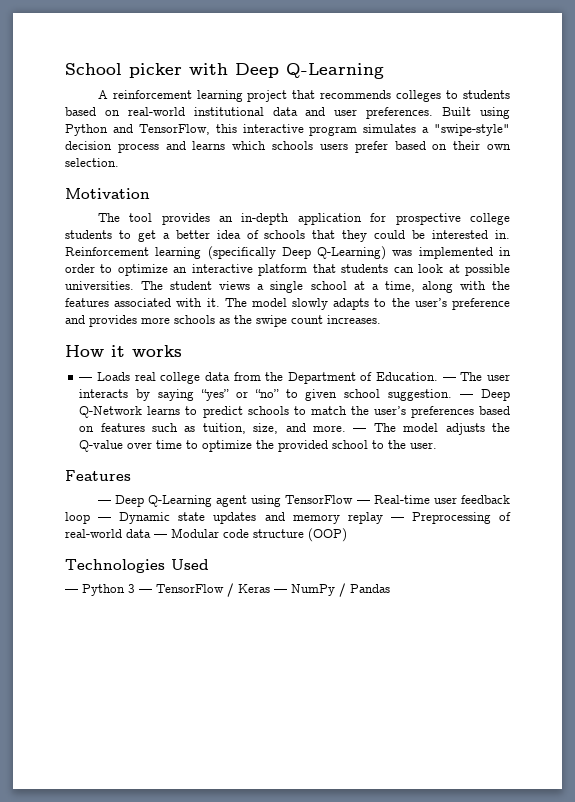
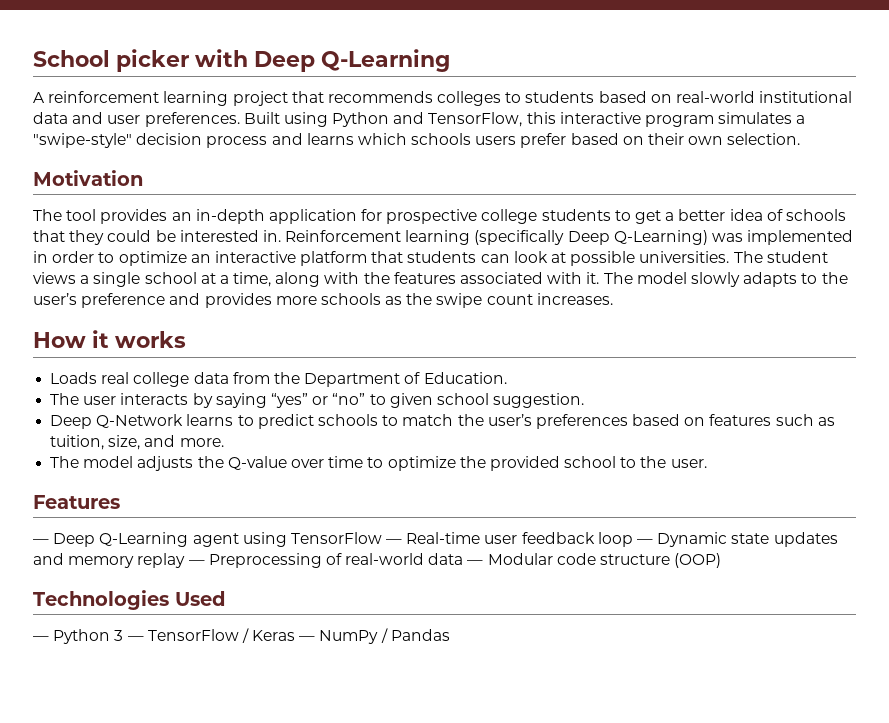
- — Loads real college data from the Department of Education. — The user interacts by saying “yes” or “no” to given school suggestion. — Deep Q-Network learns to predict schools to match the user’s preferences based on features such as tuition, size, and more. — The model adjusts the Q-value over time to optimize the provided school to the user.
+ Loads real college data from the Department of Education.
+ The user interacts by saying “yes” or “no” to given school suggestion.
+ Deep Q-Network learns to predict schools to match the user’s preferences based on features such as tuition, size, and more.
+ The model adjusts the Q-value over time to optimize the provided school to the user.

